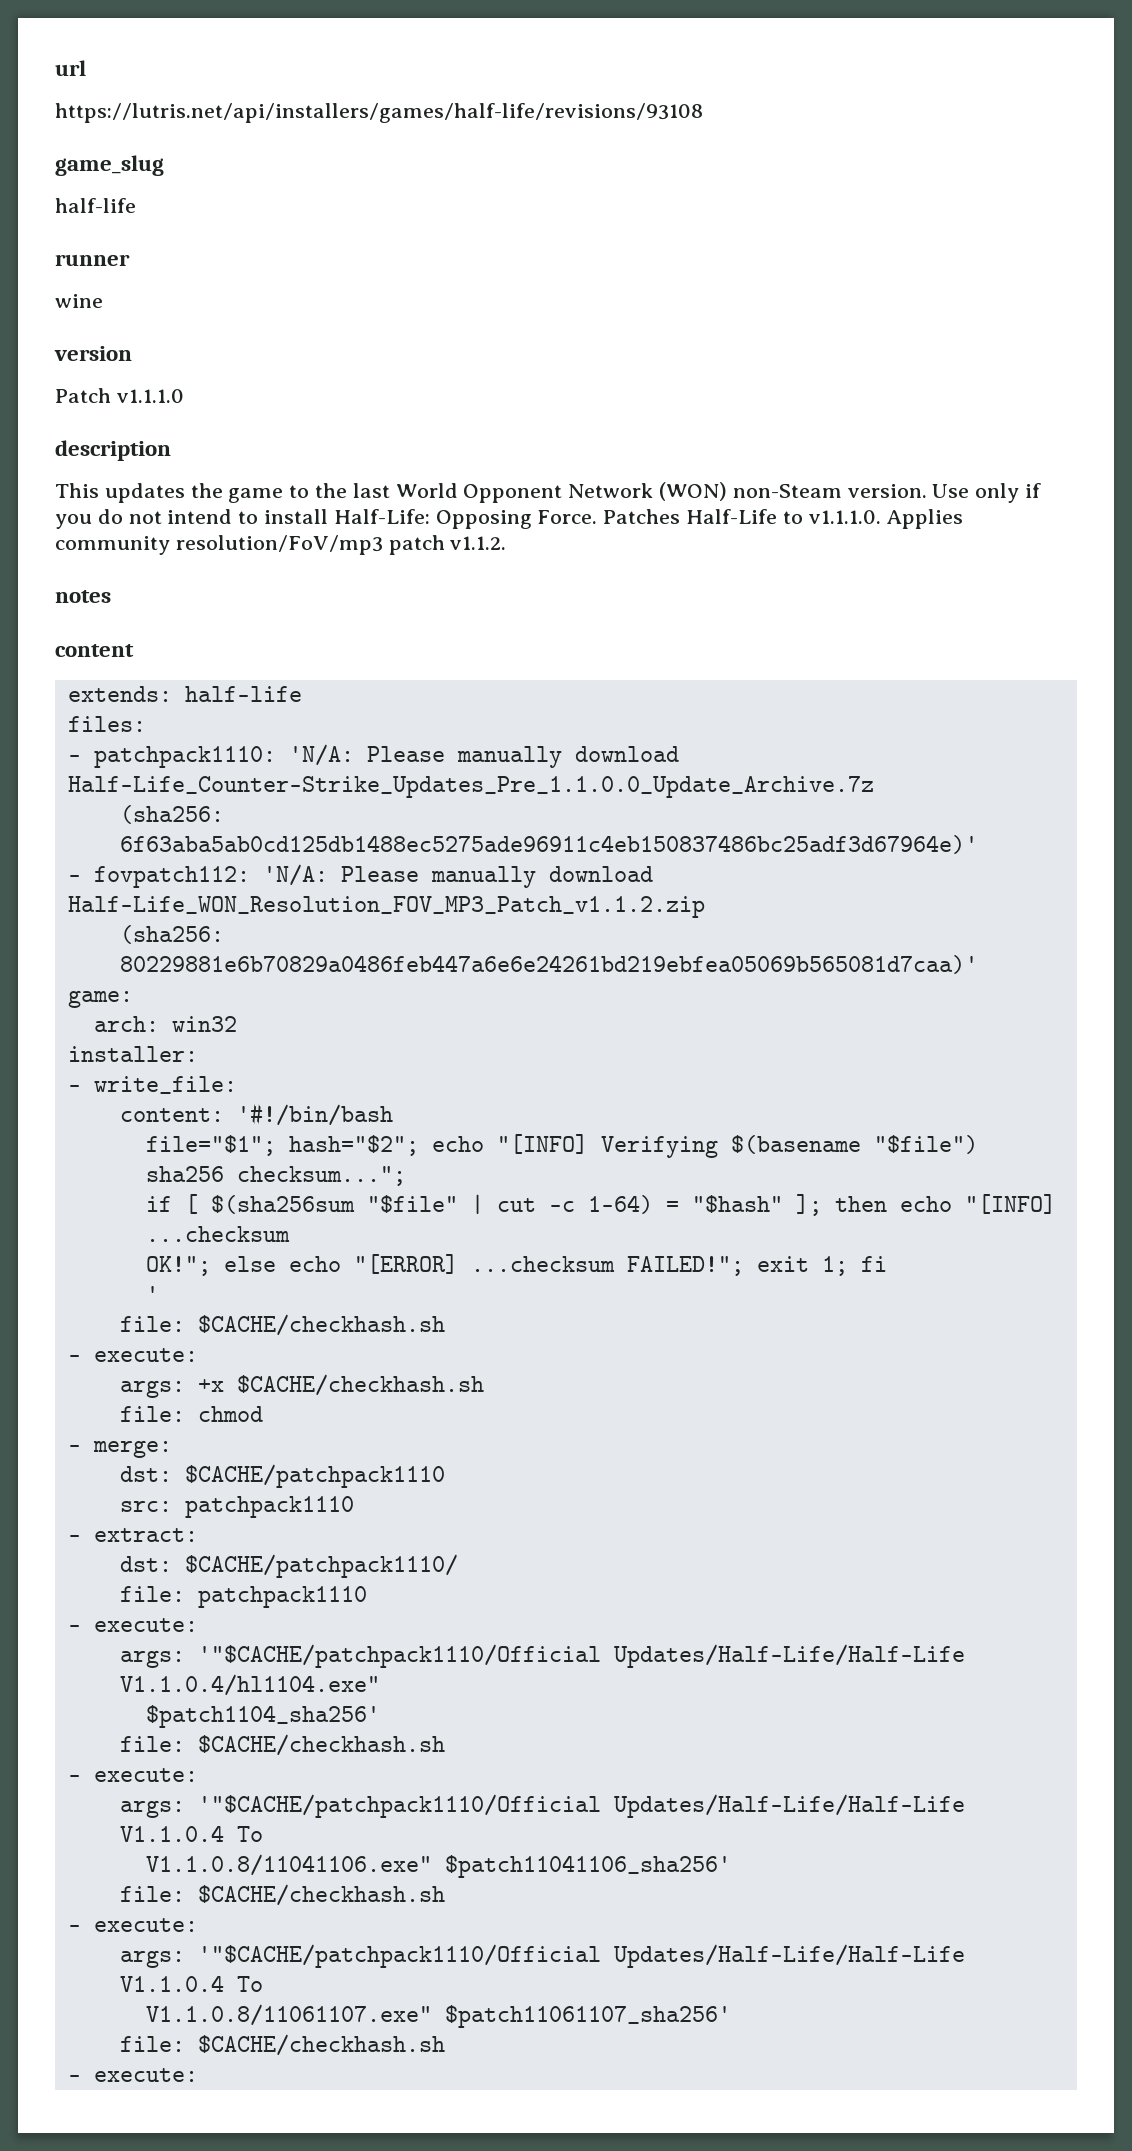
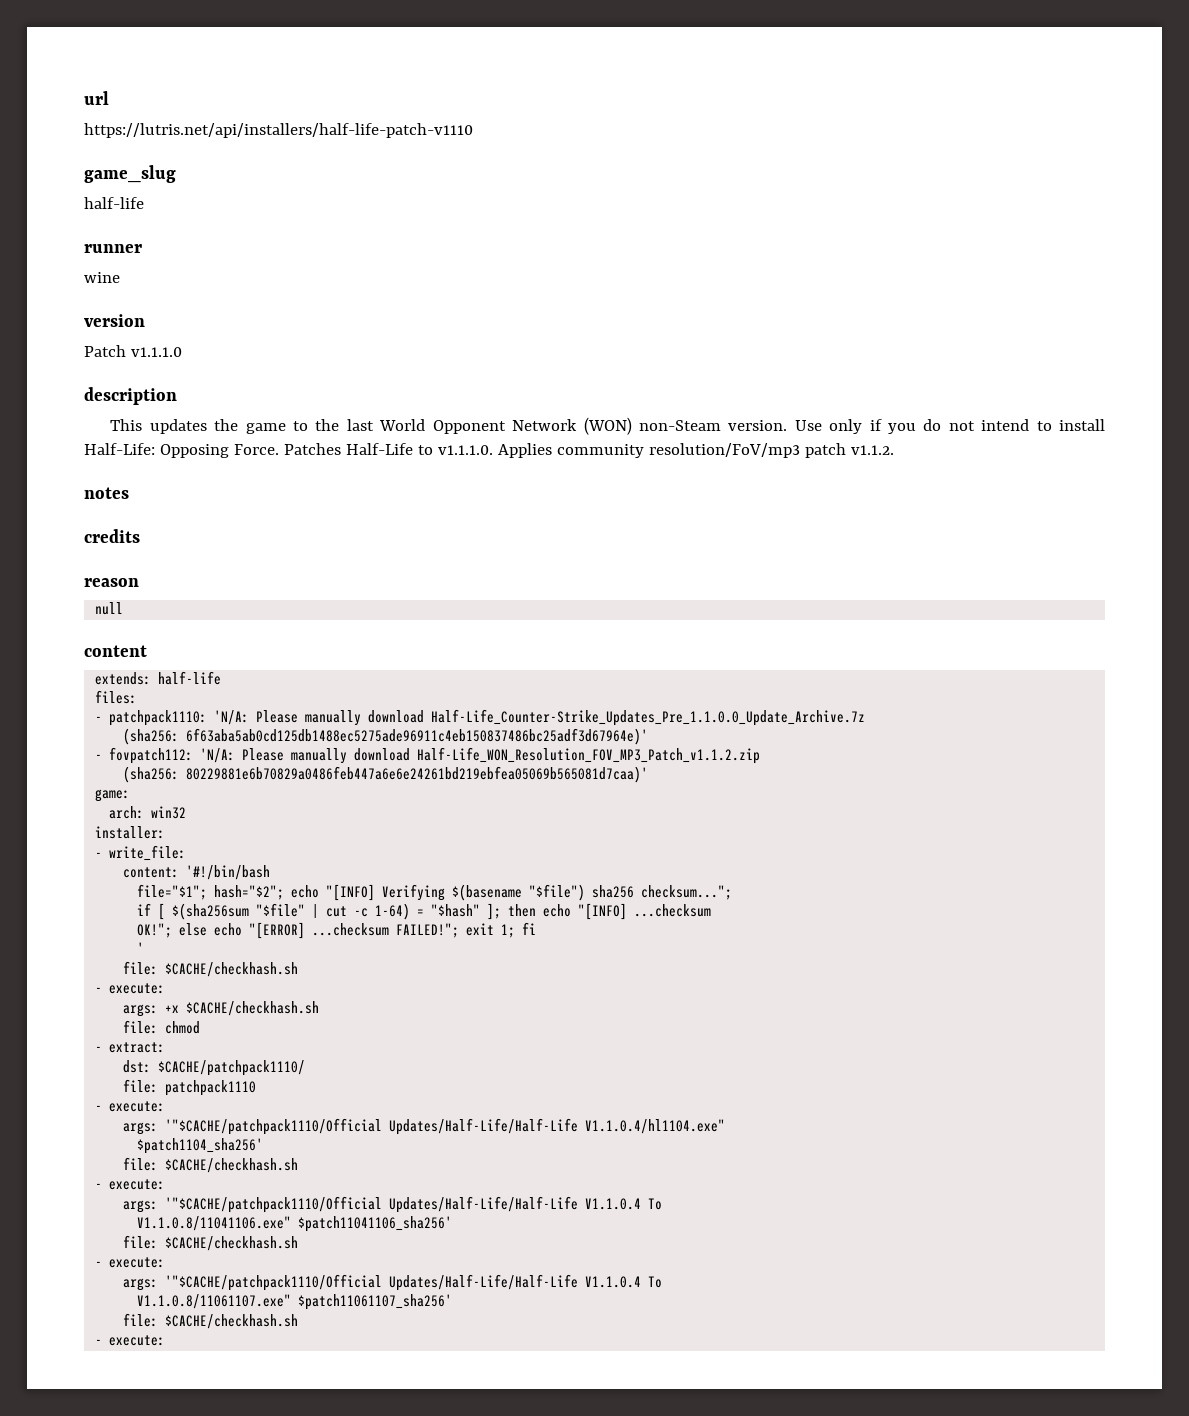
- https://lutris.net/api/installers/games/half-life/revisions/93108
+ https://lutris.net/api/installers/half-life-patch-v1110
+ credits
+ reason
+ null
- - merge:
- dst: $CACHE/patchpack1110
- src: patchpack1110

